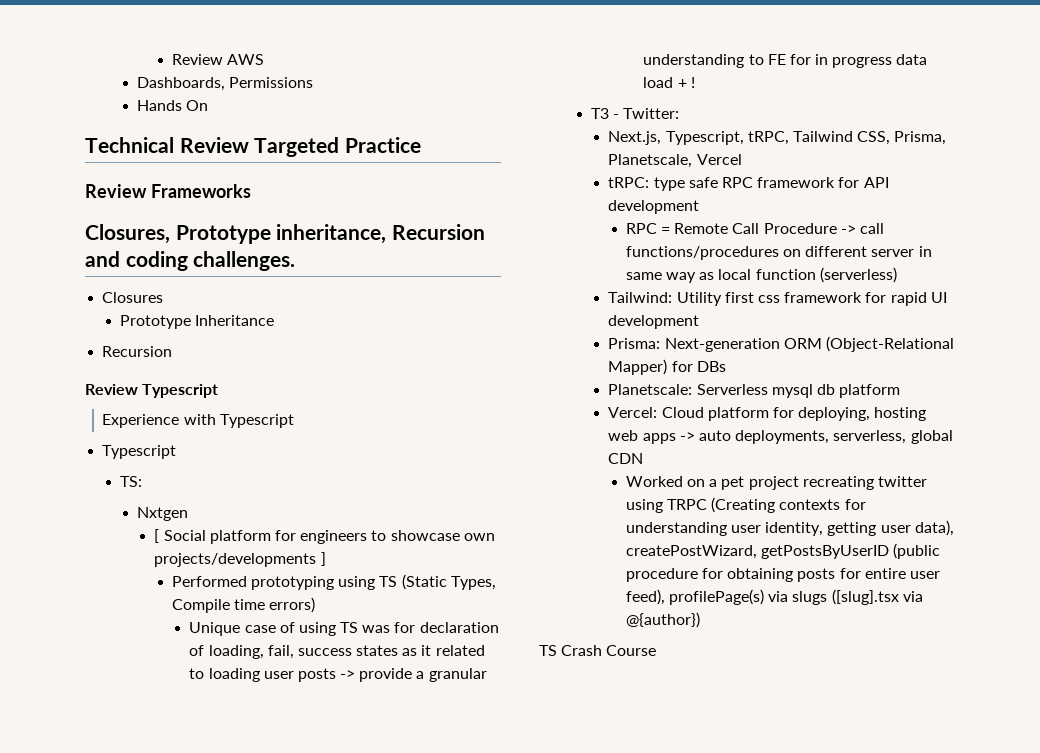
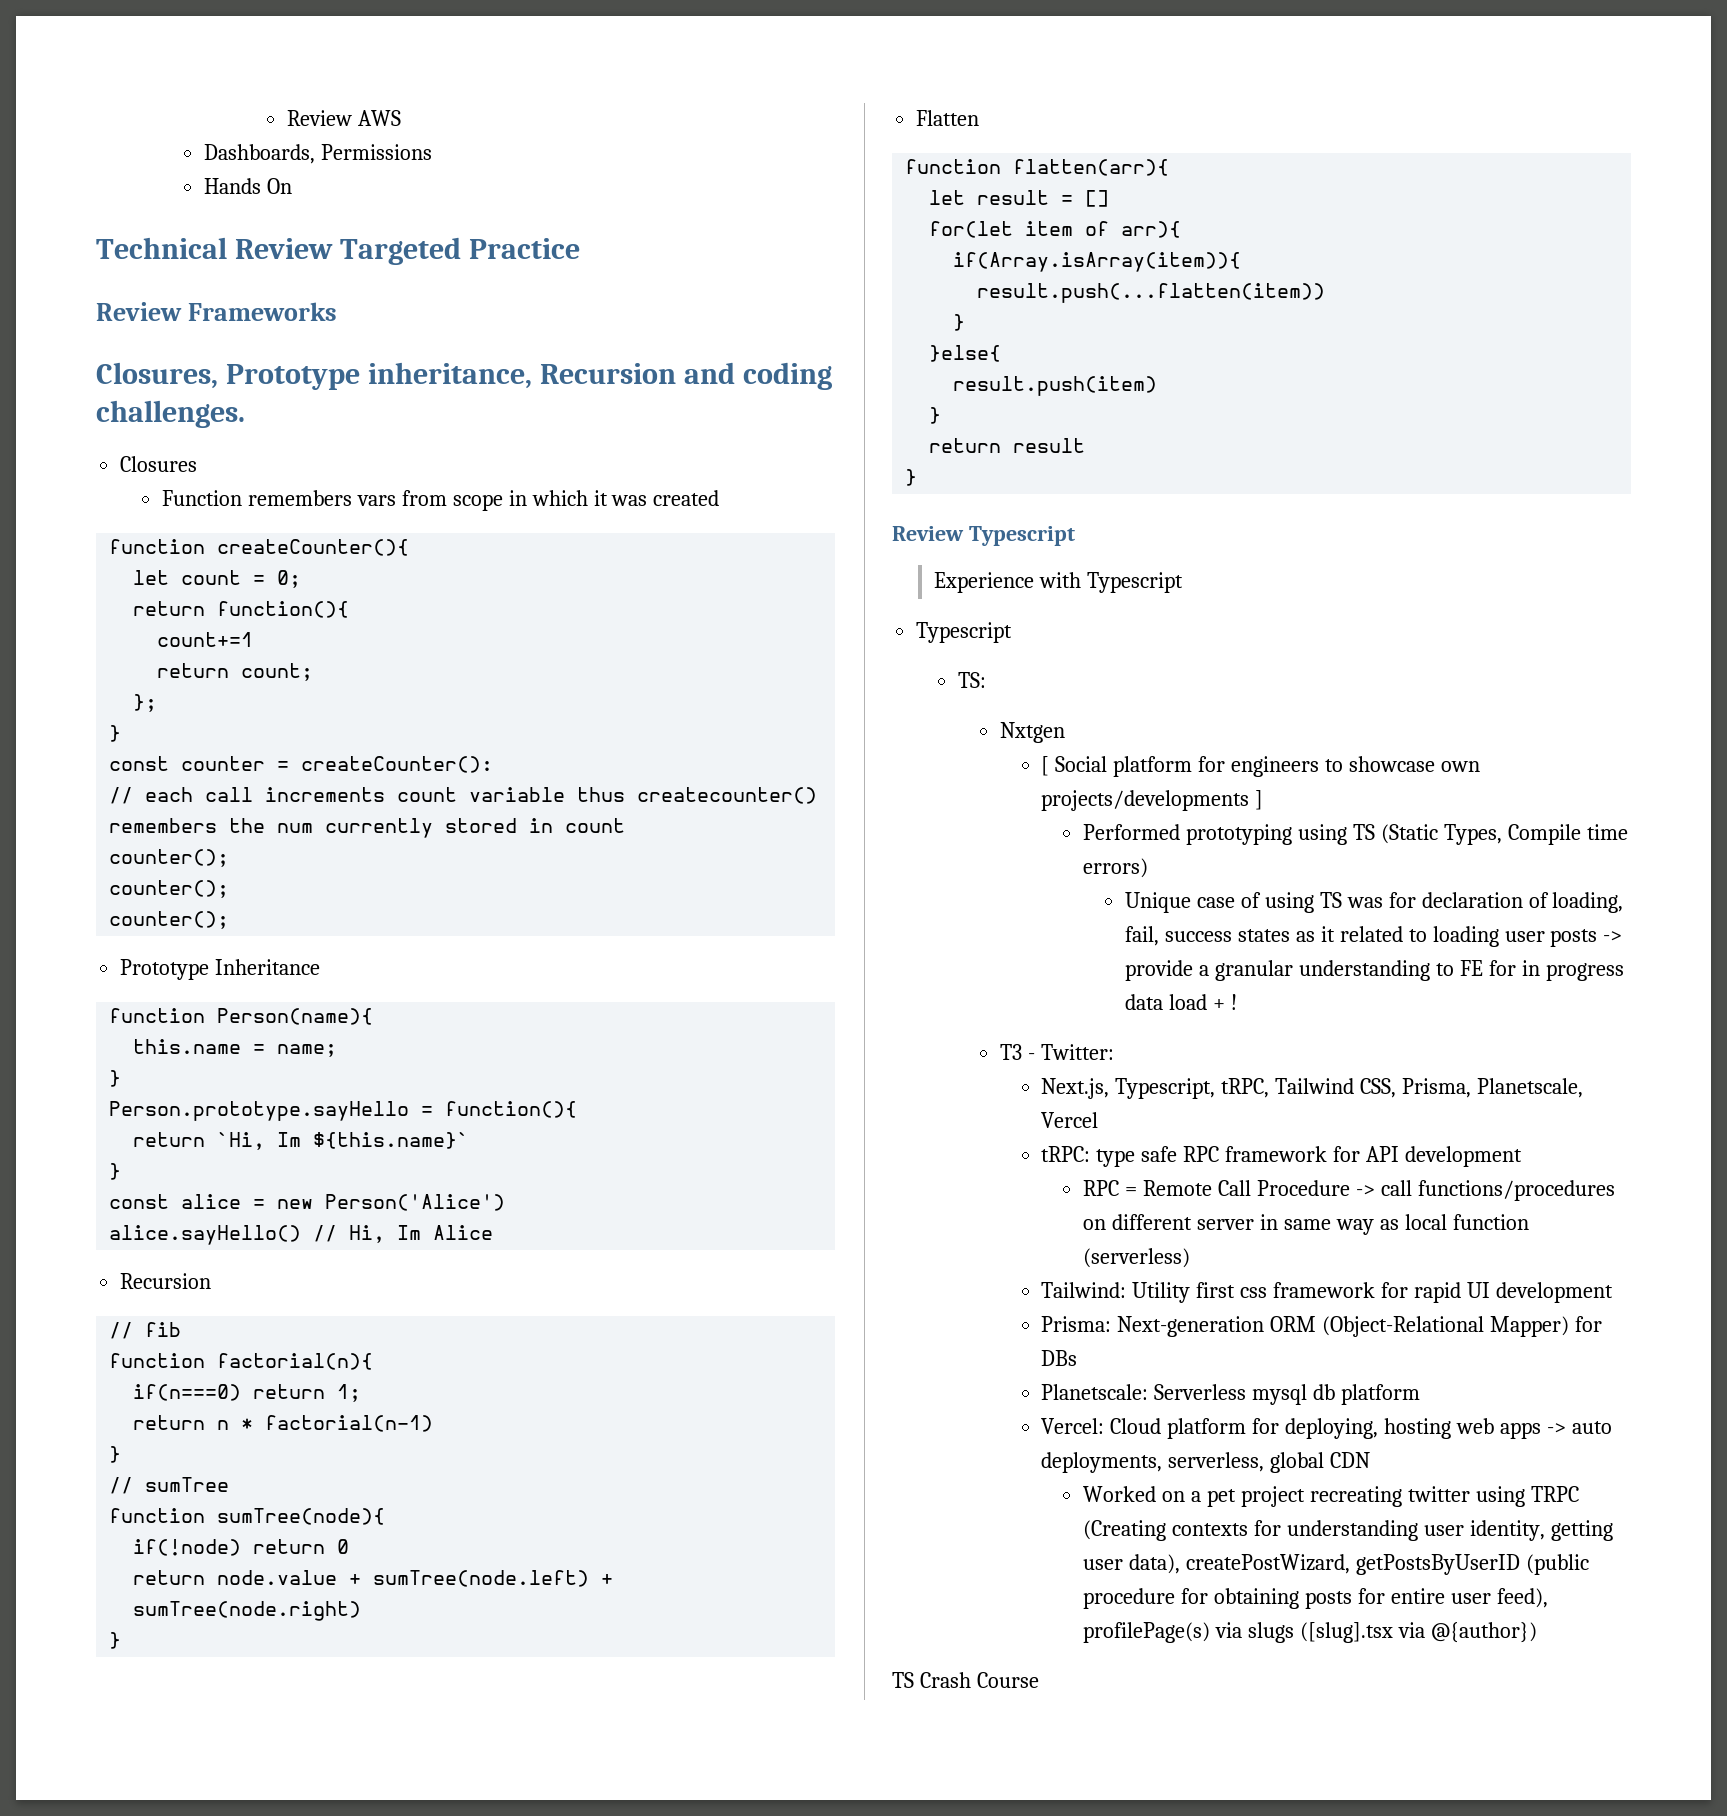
+ Function remembers vars from scope in which it was created
+ function createCounter(){
+ let count = 0;
+ return function(){
+ count+=1
+ return count;
+ };
+ }
+ const counter = createCounter():
+ // each call increments count variable thus createcounter() remembers the num currently stored in count
+ counter();
+ counter();
+ counter();
  Prototype Inheritance
+ function Person(name){
+ this.name = name;
+ }
+ Person.prototype.sayHello = function(){
+ return `Hi, Im ${this.name}`
+ }
+ const alice = new Person('Alice')
+ alice.sayHello() // Hi, Im Alice
  Recursion
+ // fib
+ function factorial(n){
+ if(n===0) return 1;
+ return n * factorial(n-1)
+ }
+ // sumTree
+ function sumTree(node){
+ if(!node) return 0
+ return node.value + sumTree(node.left) + sumTree(node.right)
+ }
+ Flatten
+ function flatten(arr){
+ let result = []
+ for(let item of arr){
+ if(Array.isArray(item)){
+ result.push(...flatten(item))
+ }
+ }else{
+ result.push(item)
+ }
+ return result
+ }

